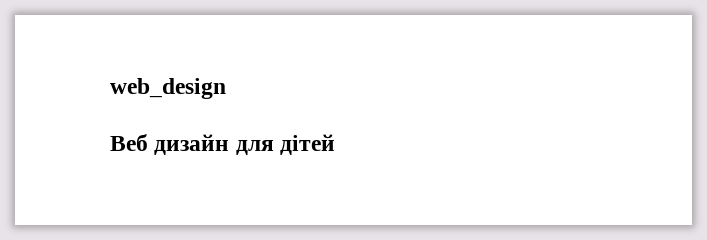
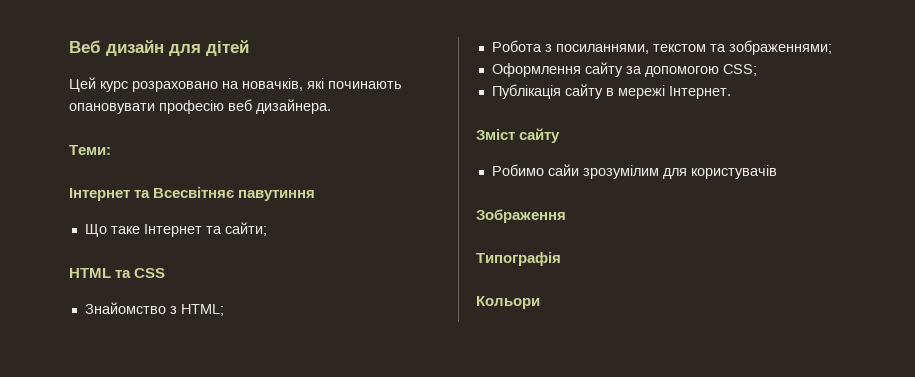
- web_design
+ Цей курс розраховано на новачків, які починають опановувати професію веб дизайнера.
+ Теми:
+ Інтернет та Всесвітняє павутиння
+ Що таке Інтернет та сайти;
+ HTML та CSS
+ Знайомство з HTML;
+ Робота з посиланнями, текстом та зображеннями;
+ Оформлення сайту за допомогою CSS;
+ Публікація сайту в мережі Інтернет.
+ Зміст сайту
+ Робимо сайи зрозумілим для користувачів
+ Зображення
+ Типографія
+ Кольори

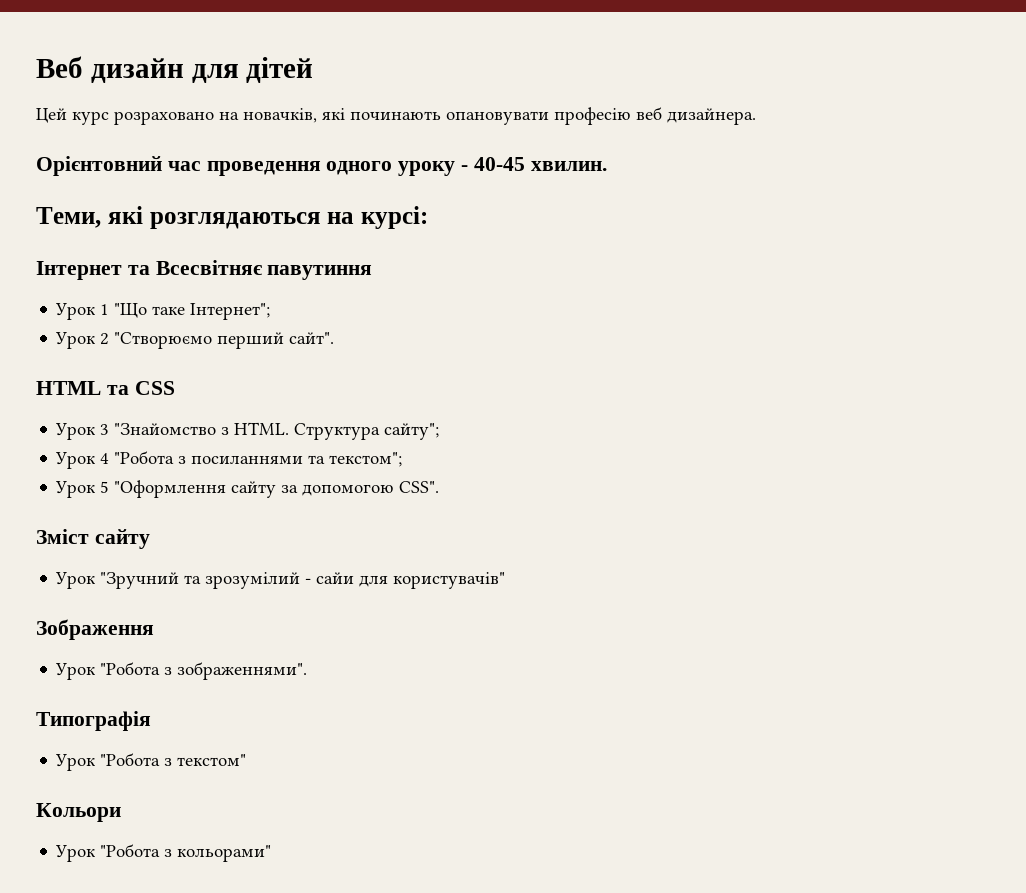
- Теми:
+ Орієнтовний час проведення одного уроку - 40-45 хвилин.
+ Теми, які розглядаються на курсі:
  Інтернет та Всесвітняє павутиння
- Що таке Інтернет та сайти;
+ Урок 1 "Що таке Інтернет";
+ Урок 2 "Створюємо перший сайт".
  HTML та CSS
- Знайомство з HTML;
- Робота з посиланнями, текстом та зображеннями;
- Оформлення сайту за допомогою CSS;
- Публікація сайту в мережі Інтернет.
+ Урок 3 "Знайомство з HTML. Структура сайту";
+ Урок 4 "Робота з посиланнями та текстом";
+ Урок 5 "Оформлення сайту за допомогою CSS".
  Зміст сайту
- Робимо сайи зрозумілим для користувачів
+ Урок "Зручний та зрозумілий - сайи для користувачів"
  Зображення
+ Урок "Робота з зображеннями".
  Типографія
+ Урок "Робота з текстом"
  Кольори
+ Урок "Робота з кольорами"

